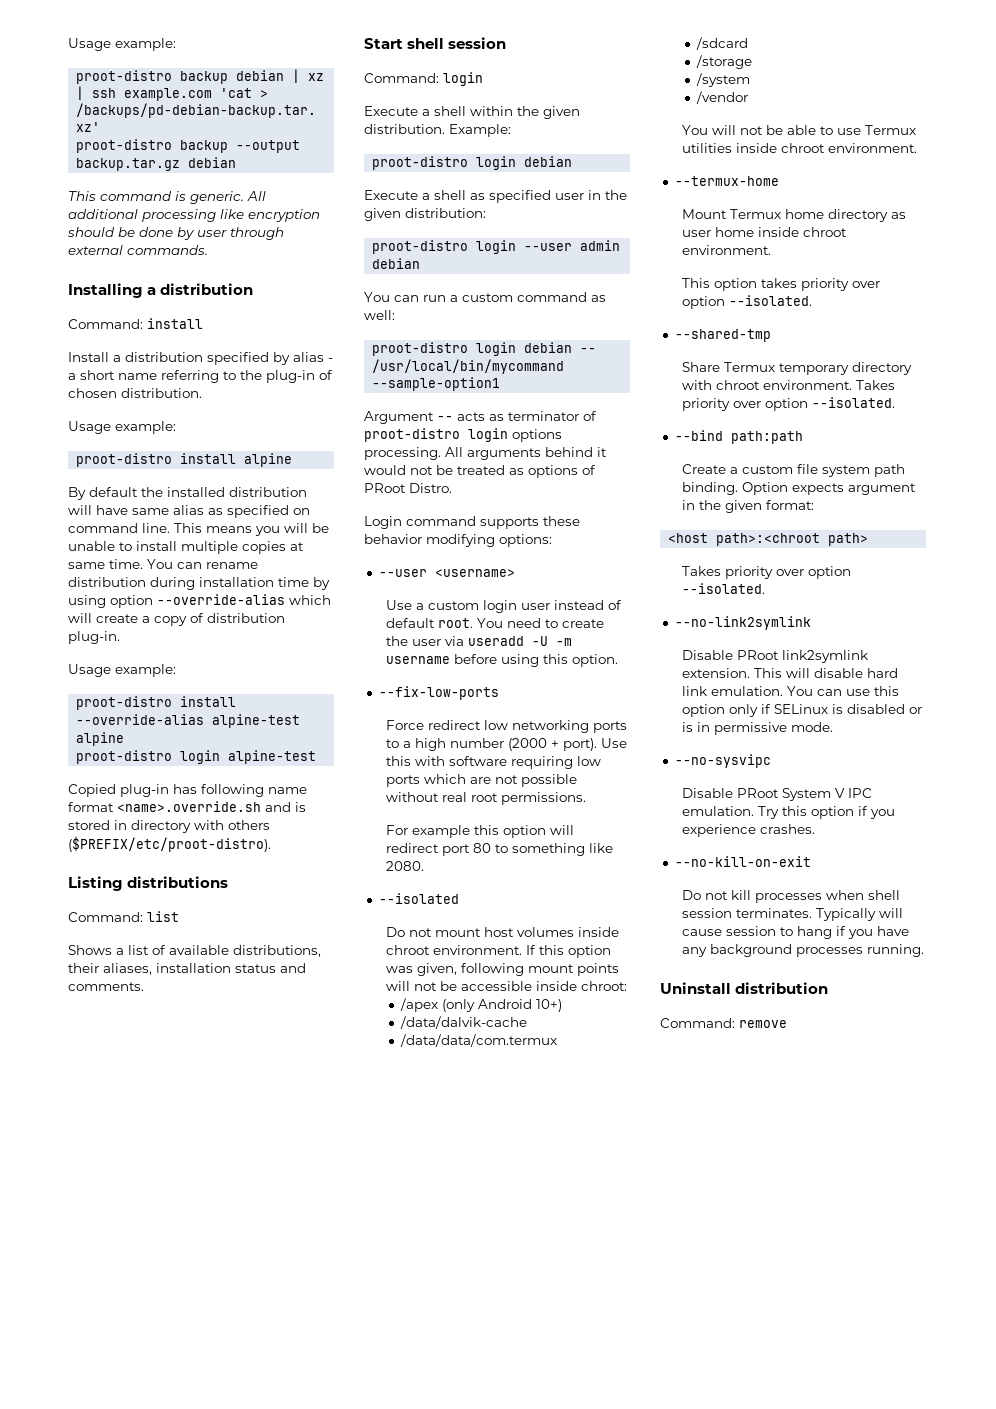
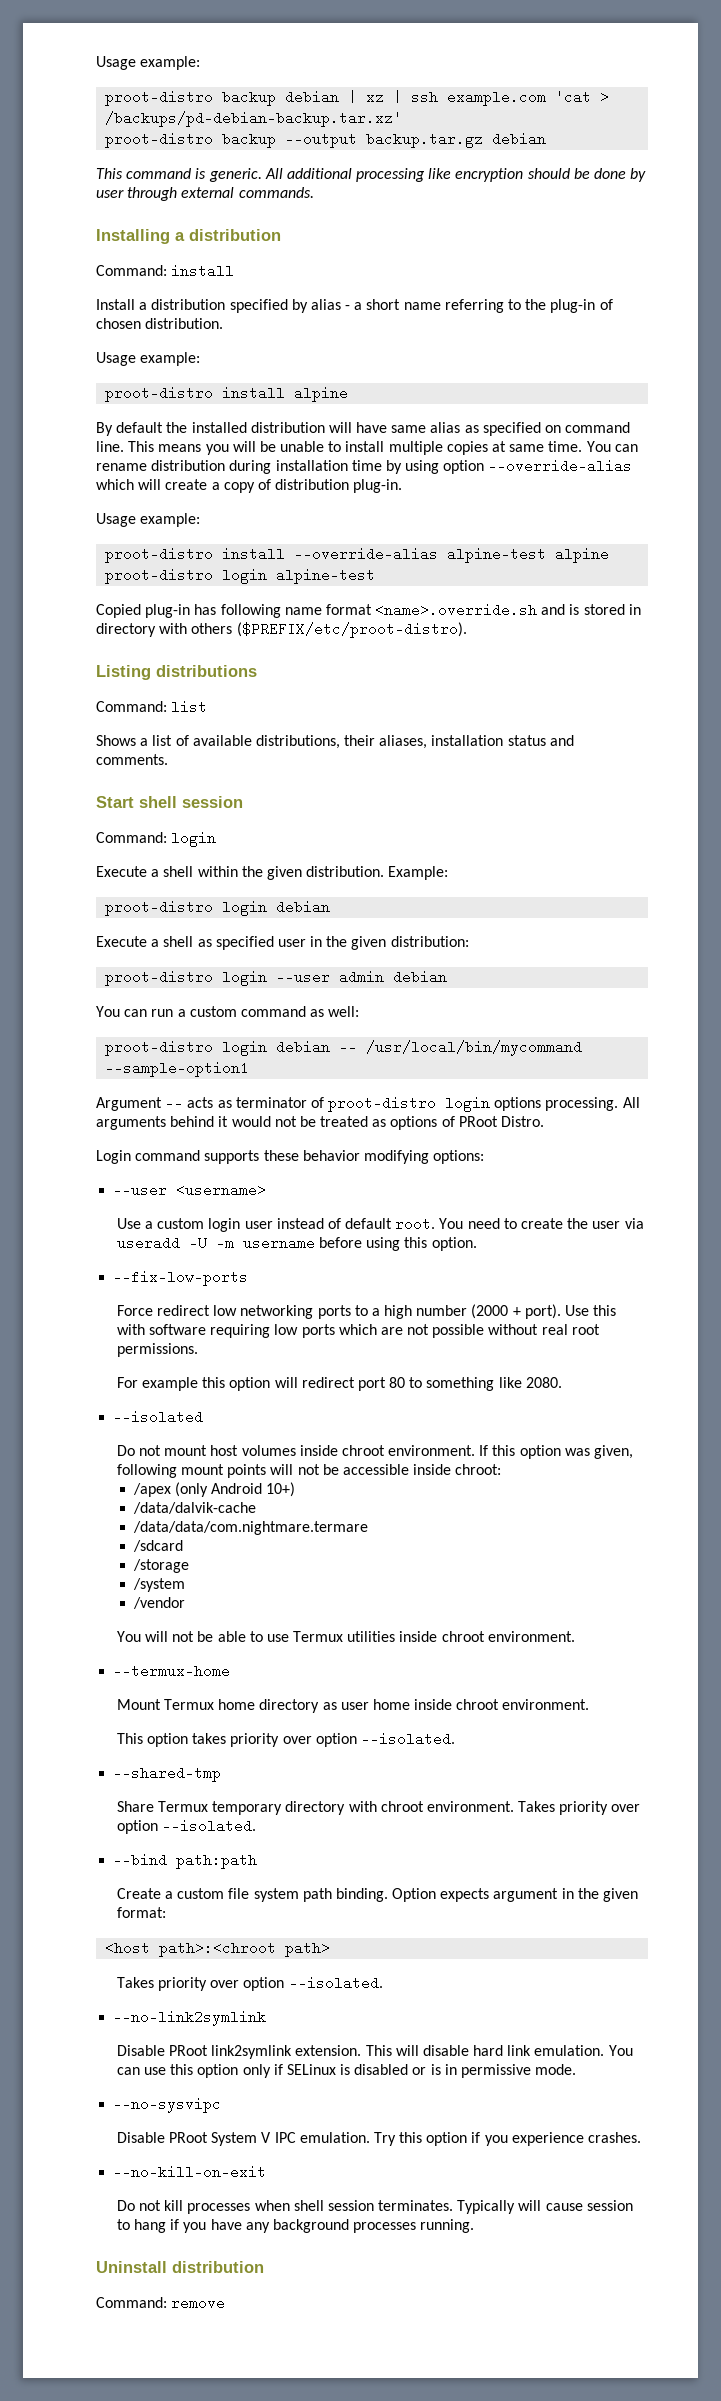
- /data/data/com.termux
+ /data/data/com.nightmare.termare

